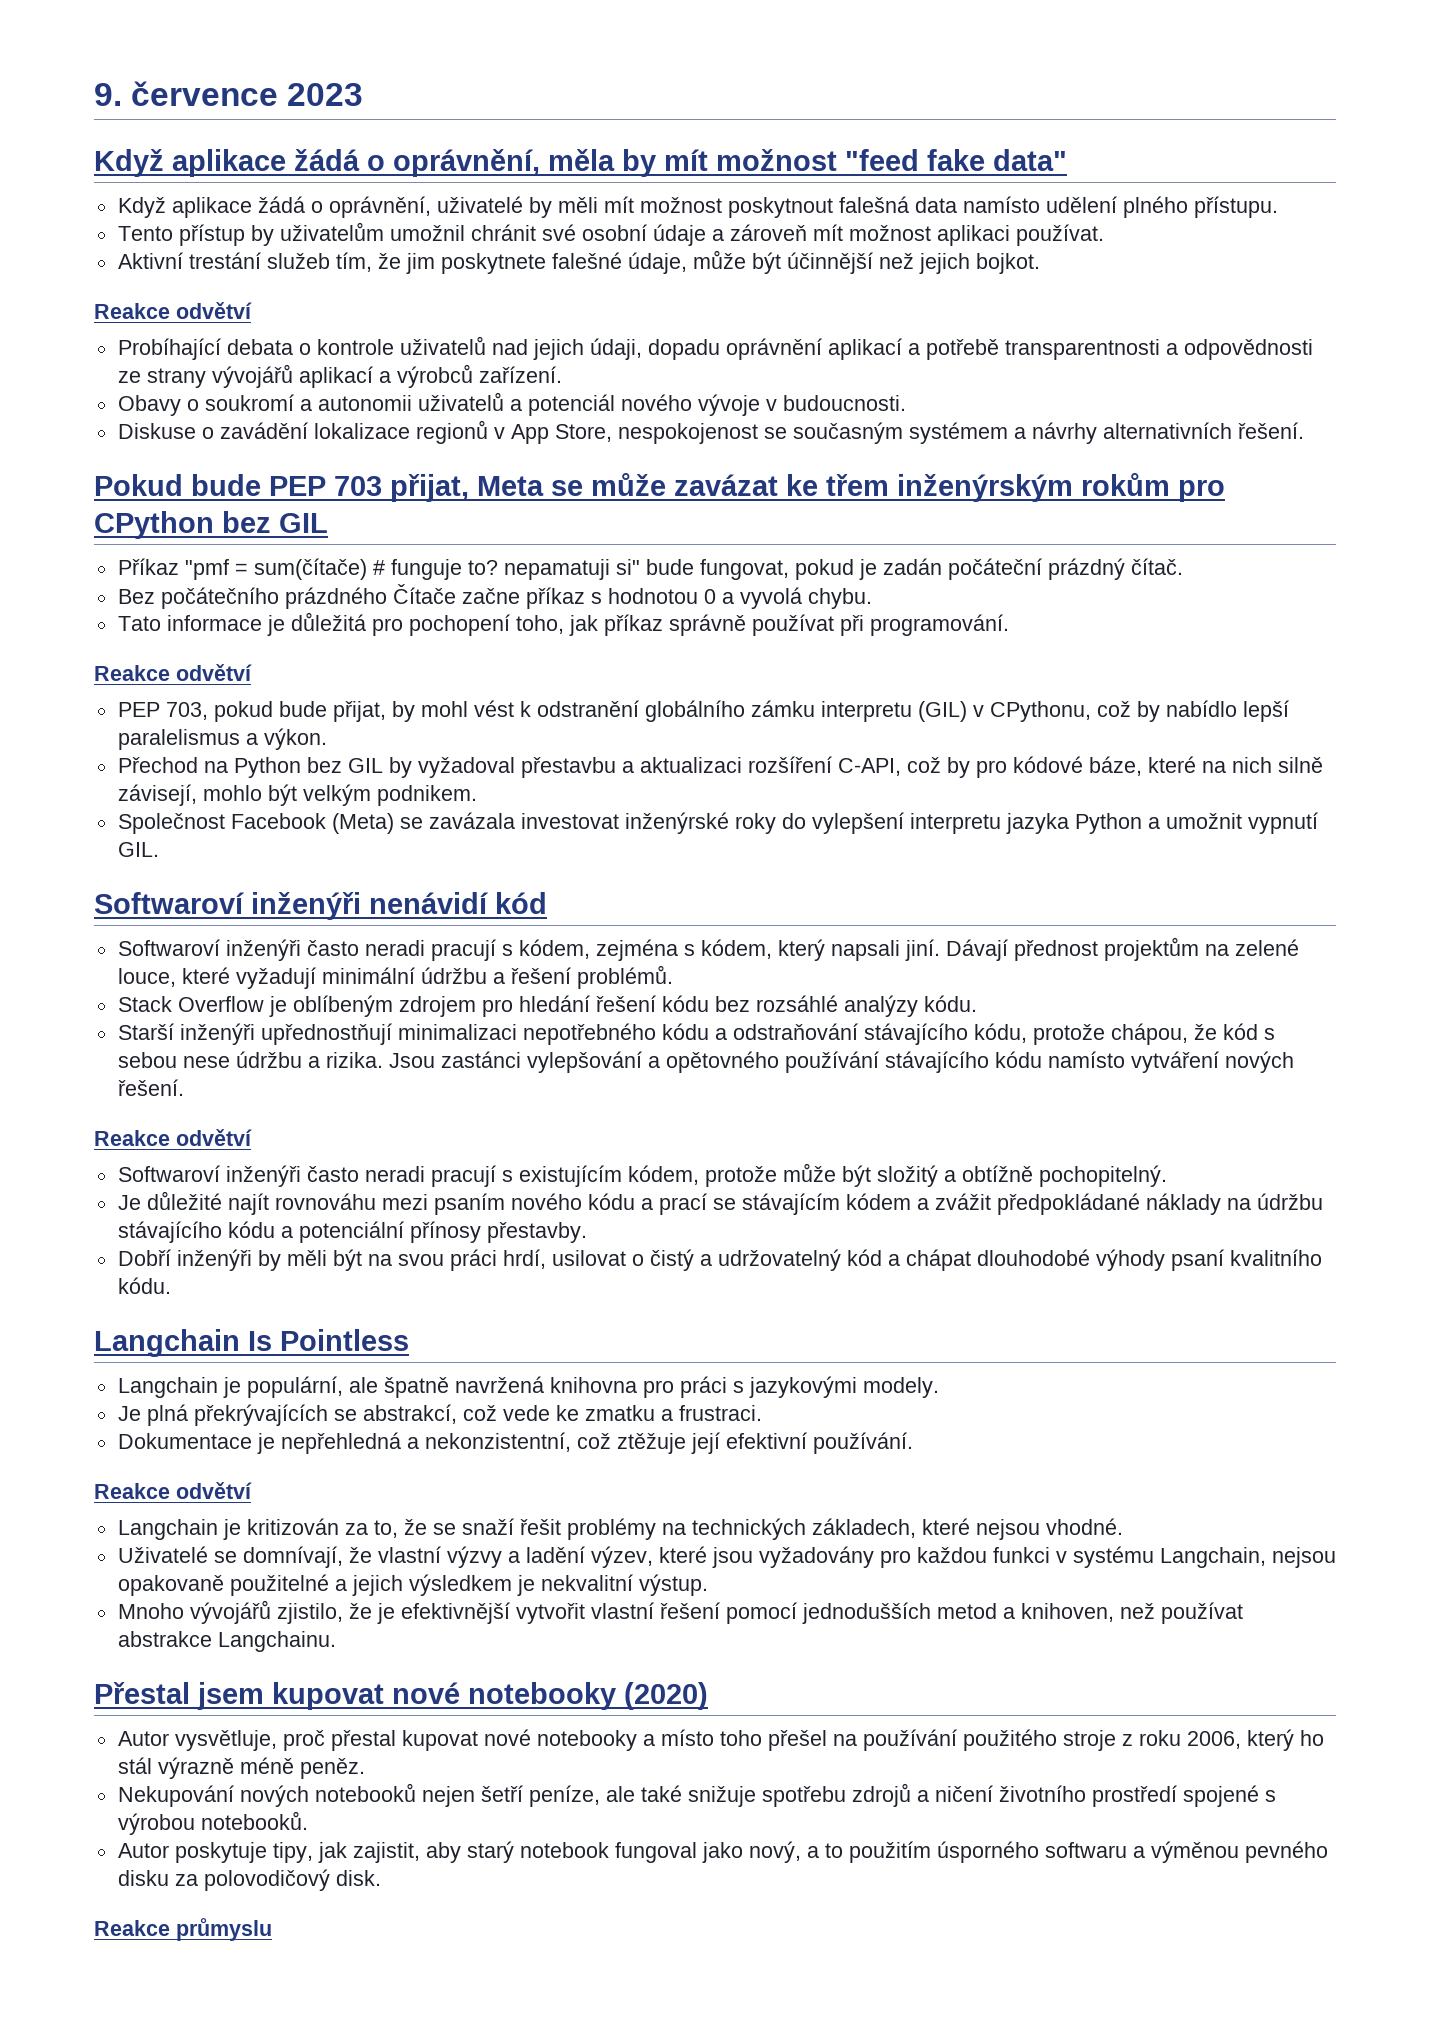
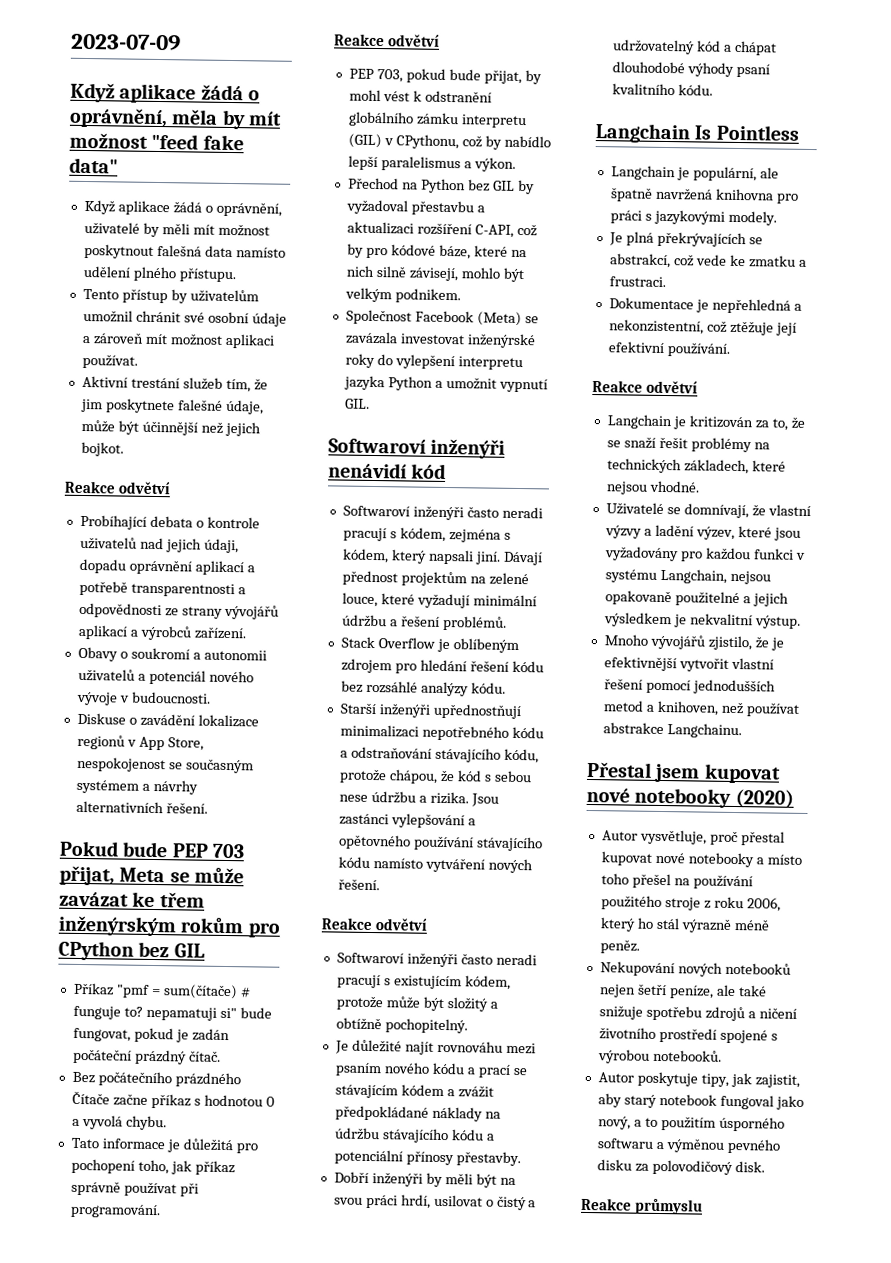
- 9. července 2023
+ 2023-07-09

